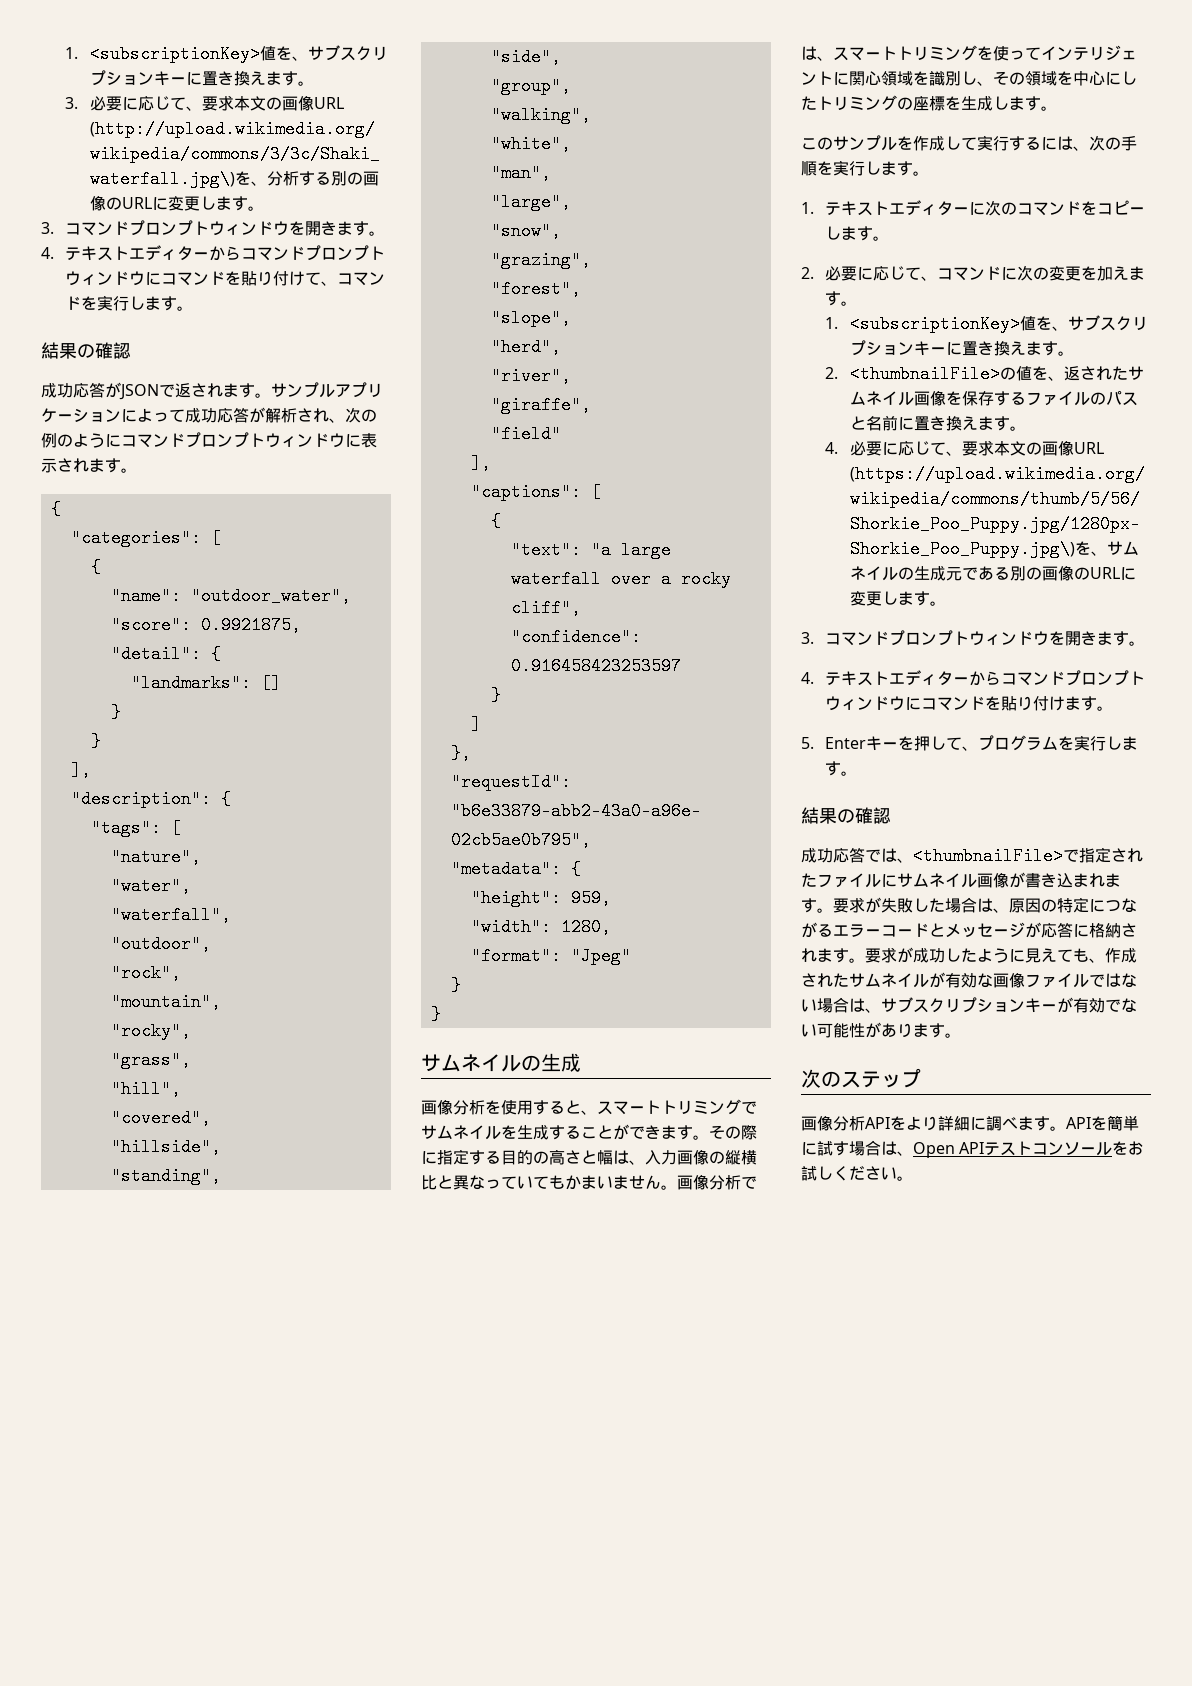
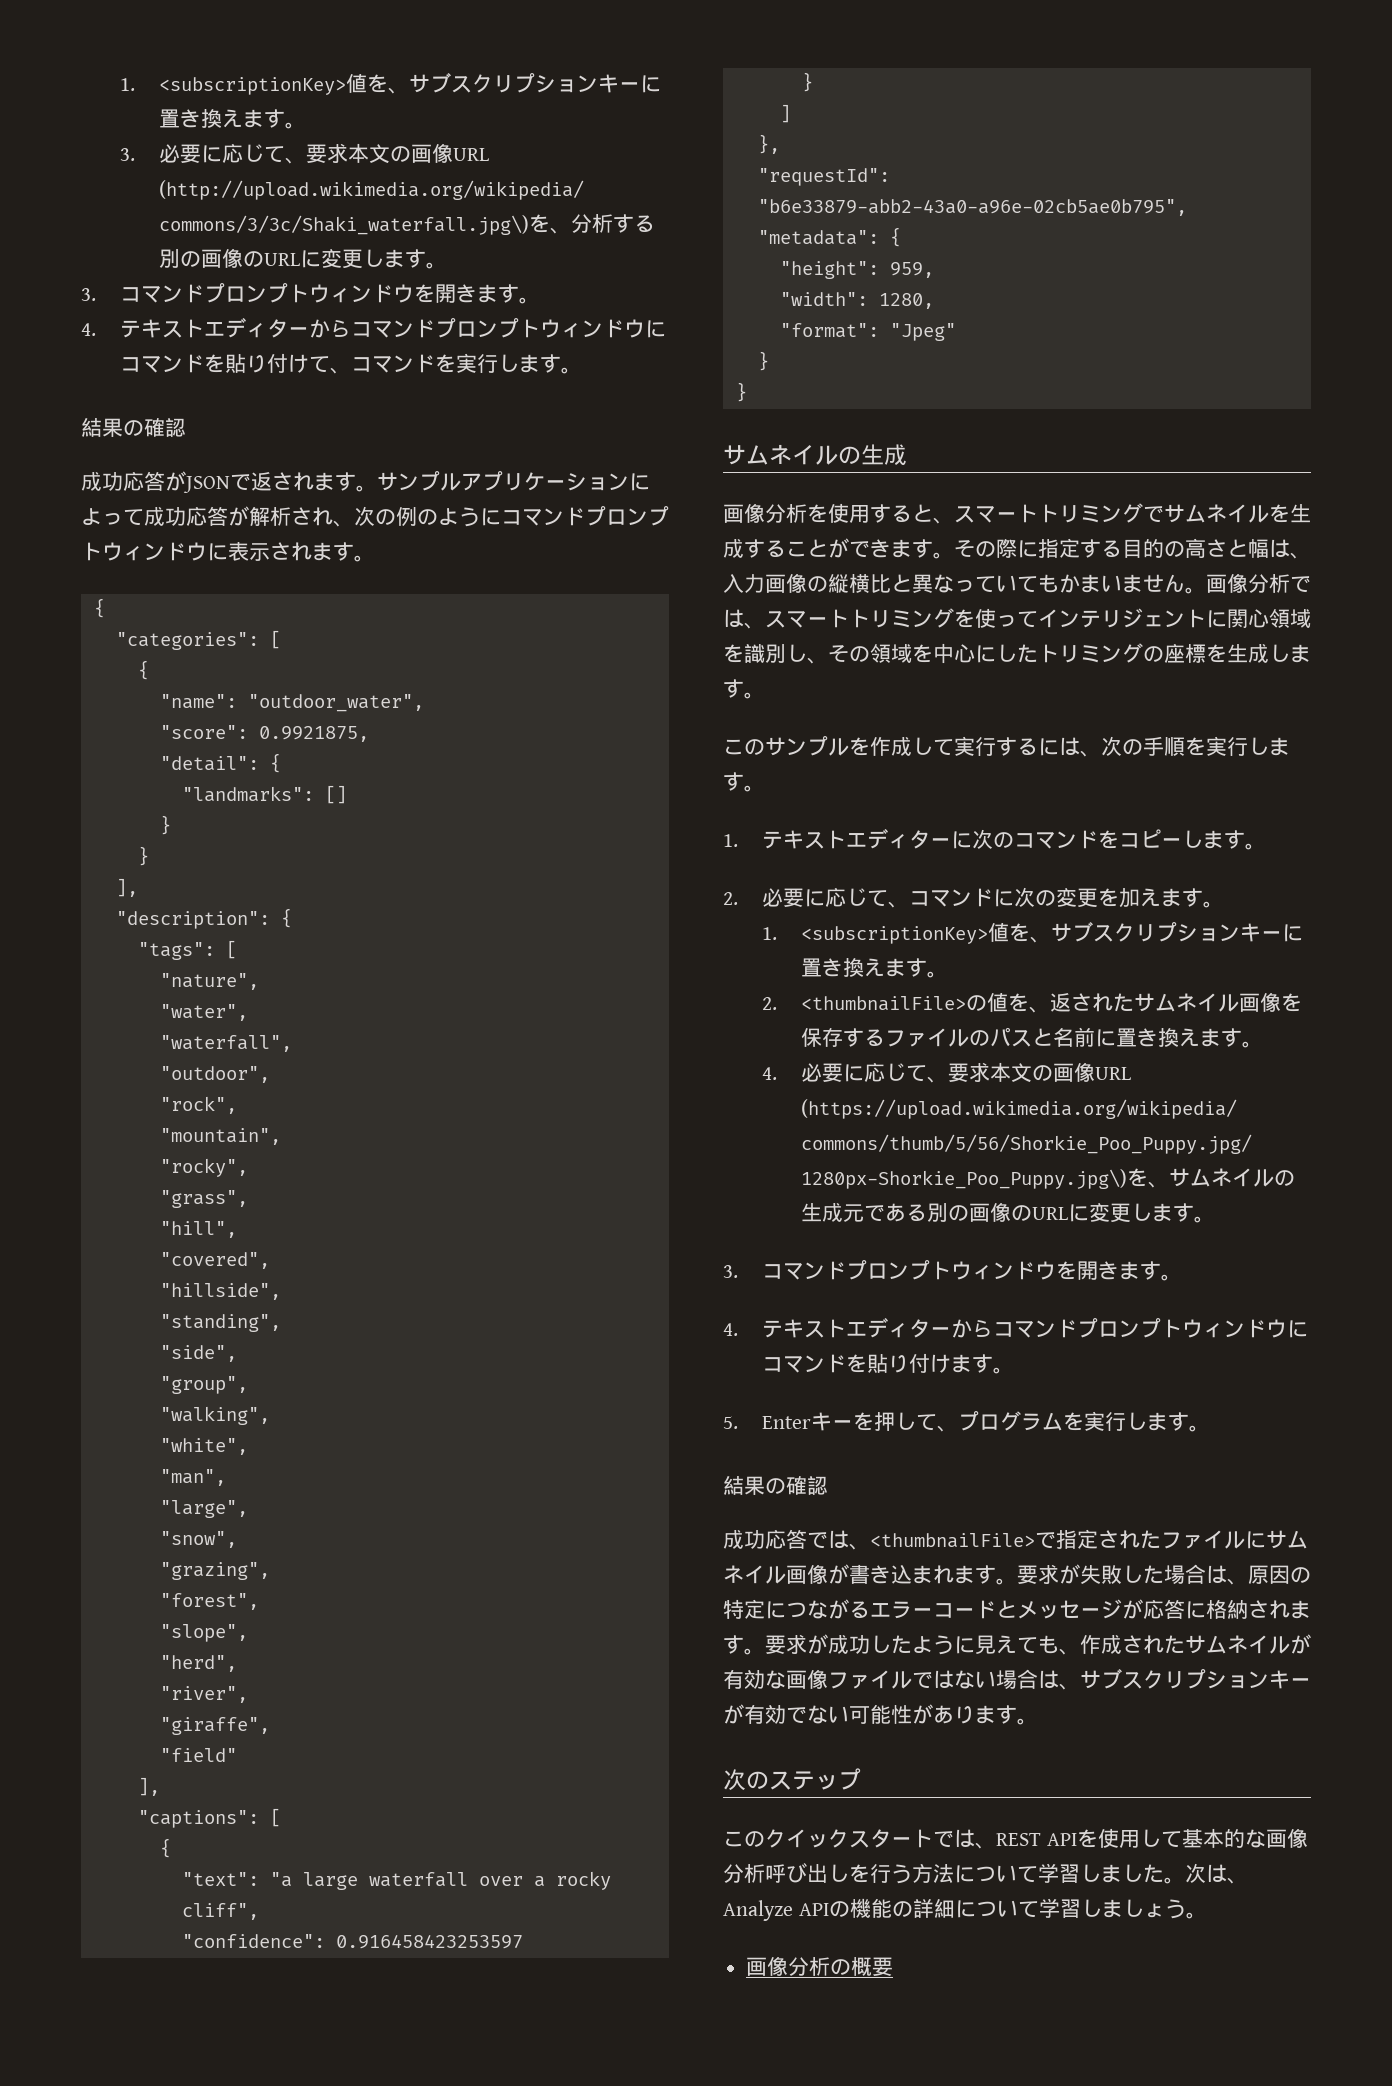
- 画像分析APIをより詳細に調べます。APIを簡単に試す場合は、Open APIテストコンソールをお試しください。
+ このクイックスタートでは、REST APIを使用して基本的な画像分析呼び出しを行う方法について学習しました。次は、Analyze APIの機能の詳細について学習しましょう。
+ 画像分析の概要

